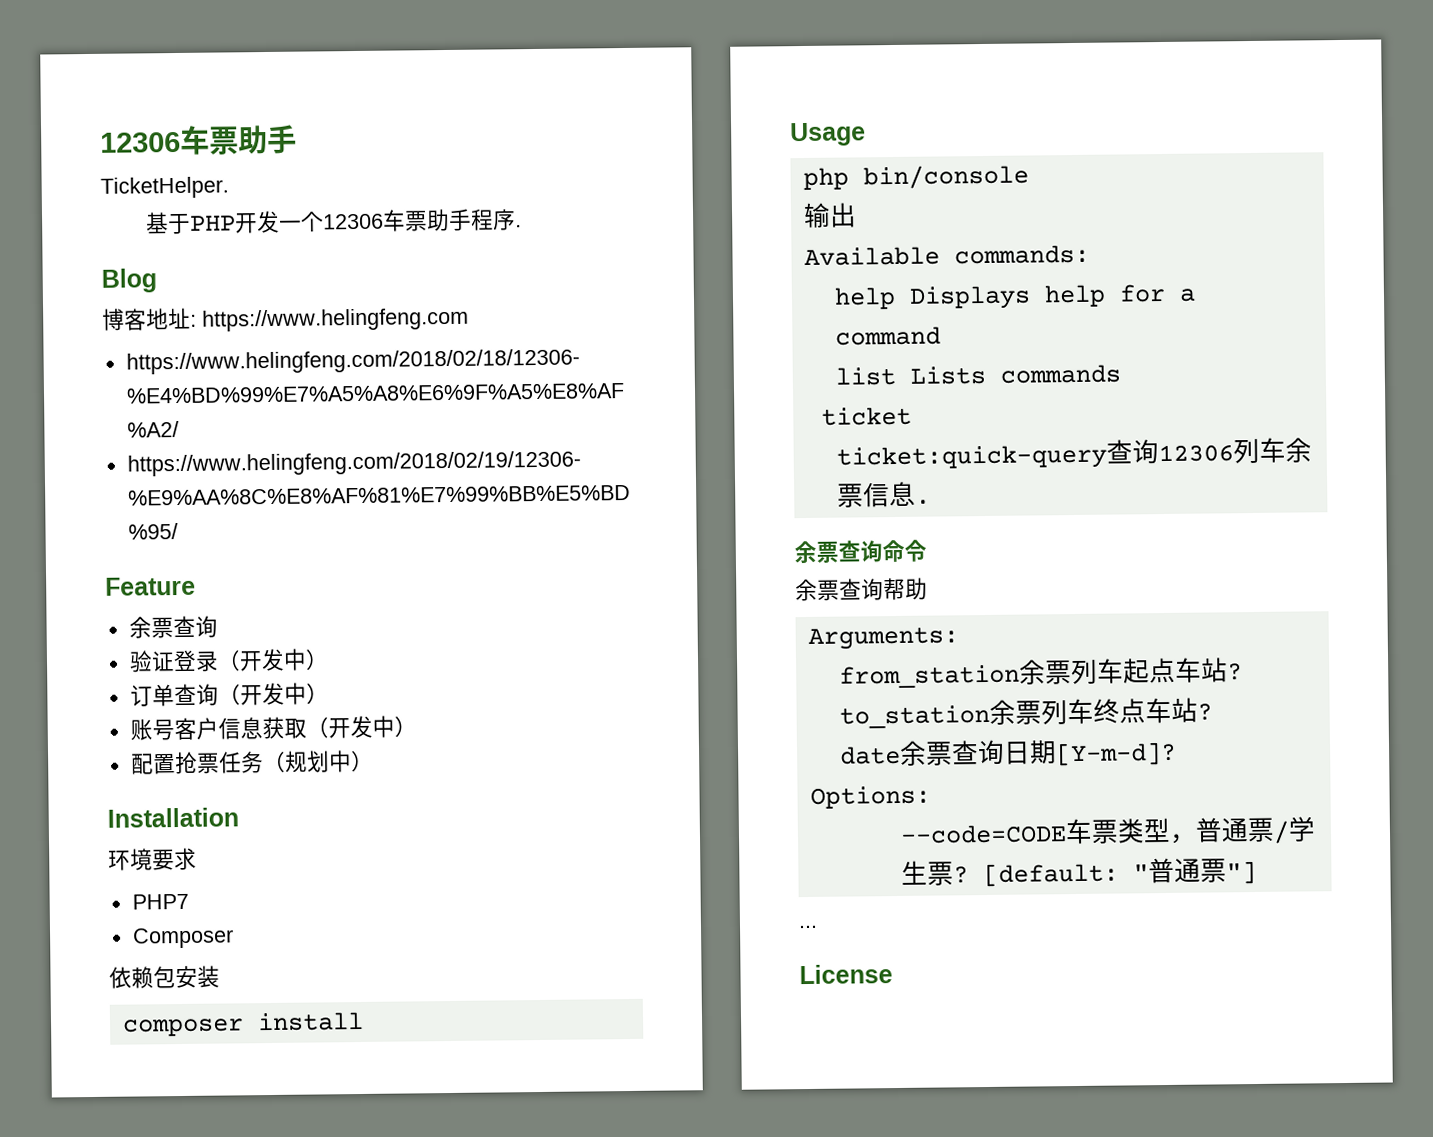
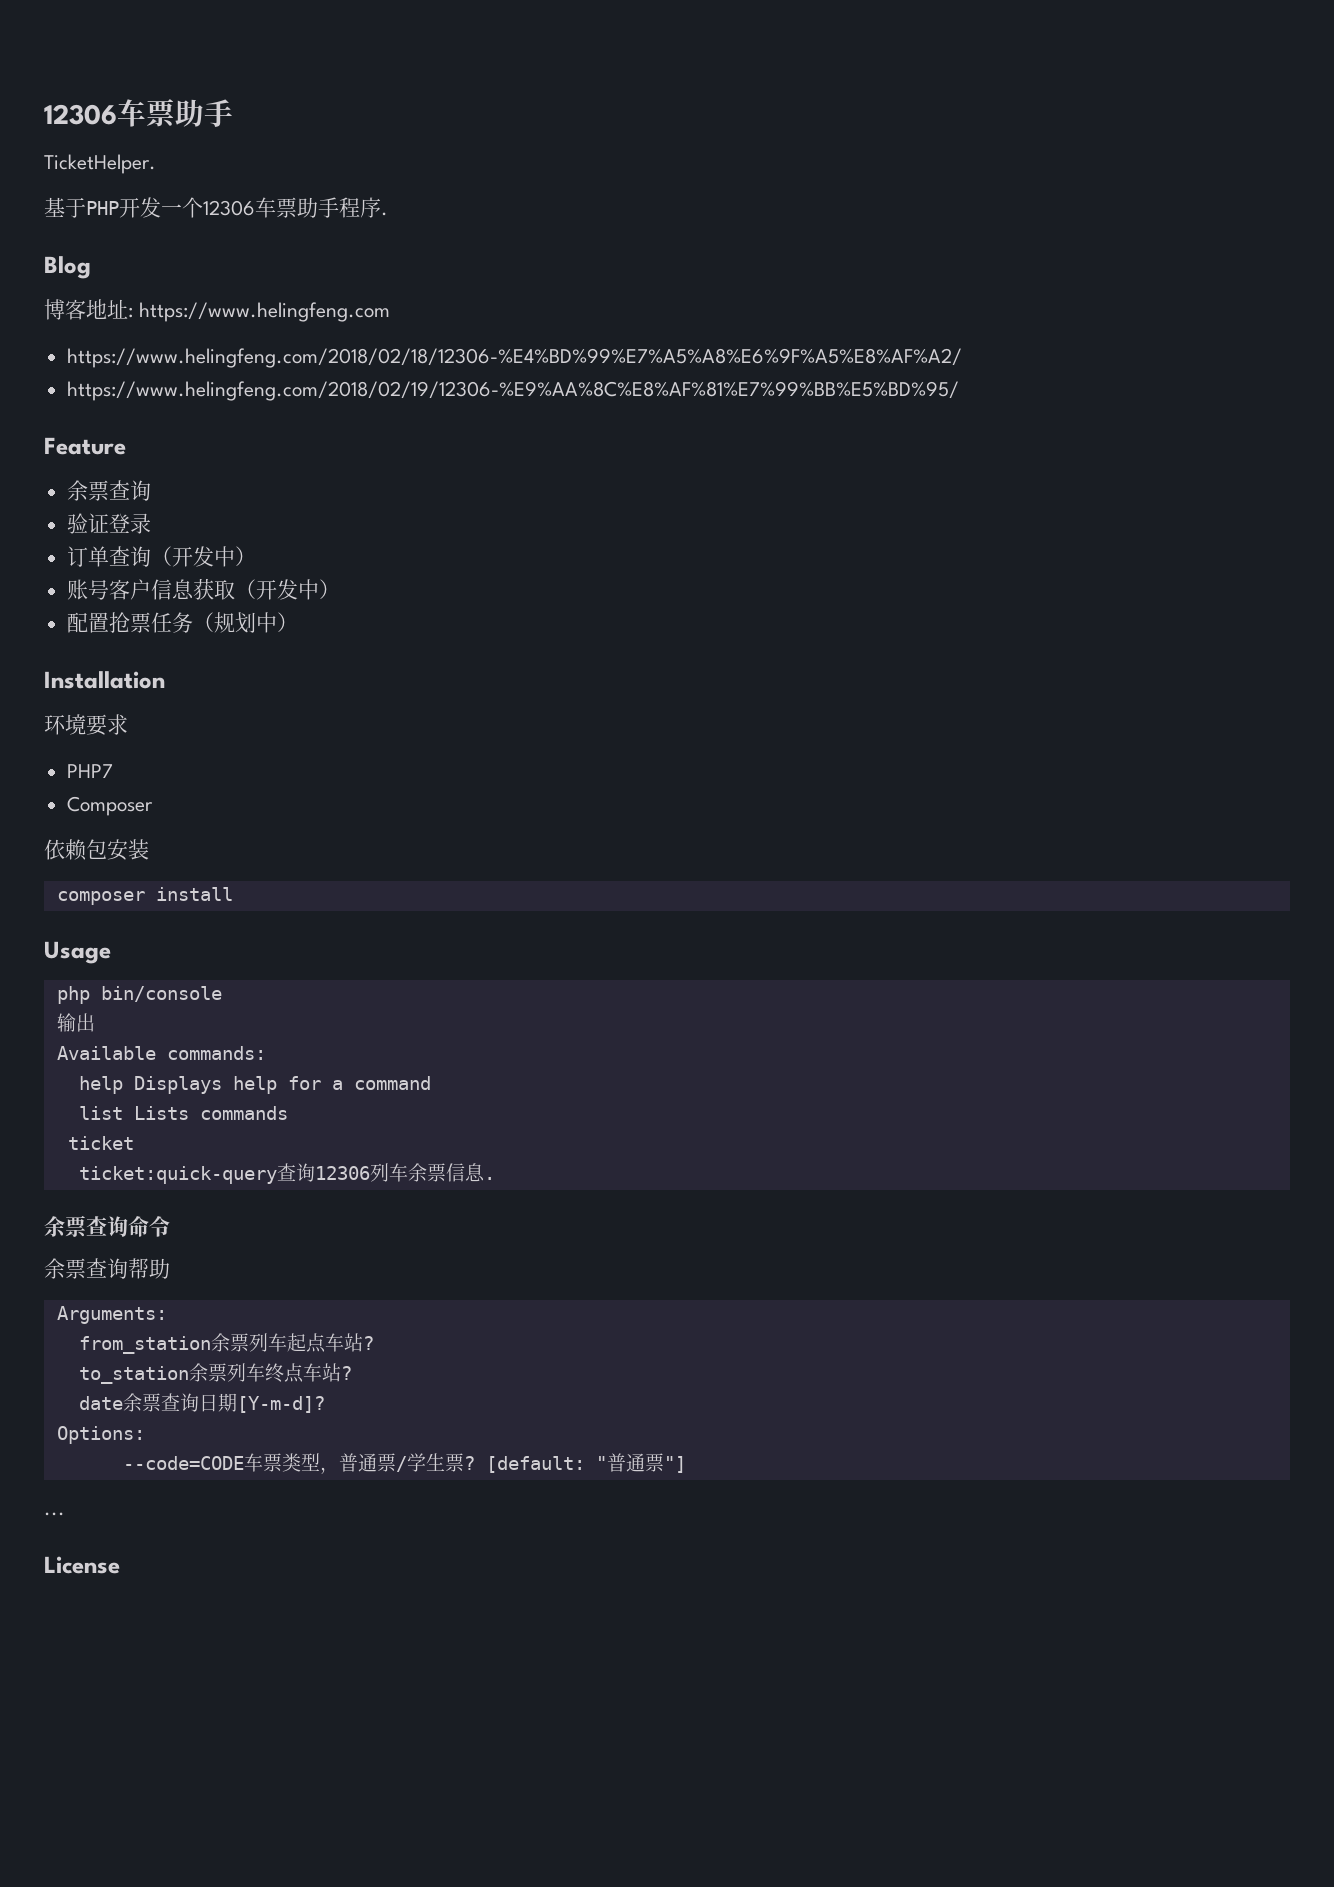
- 验证登录（开发中）
+ 验证登录

